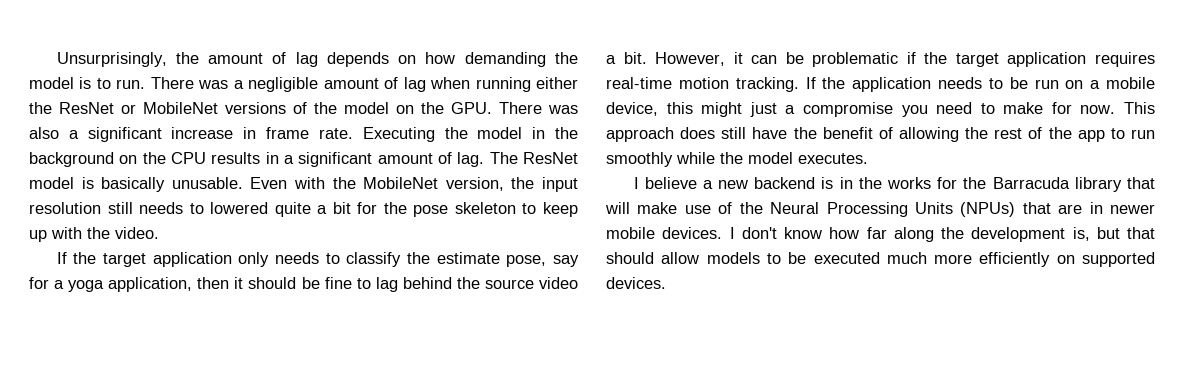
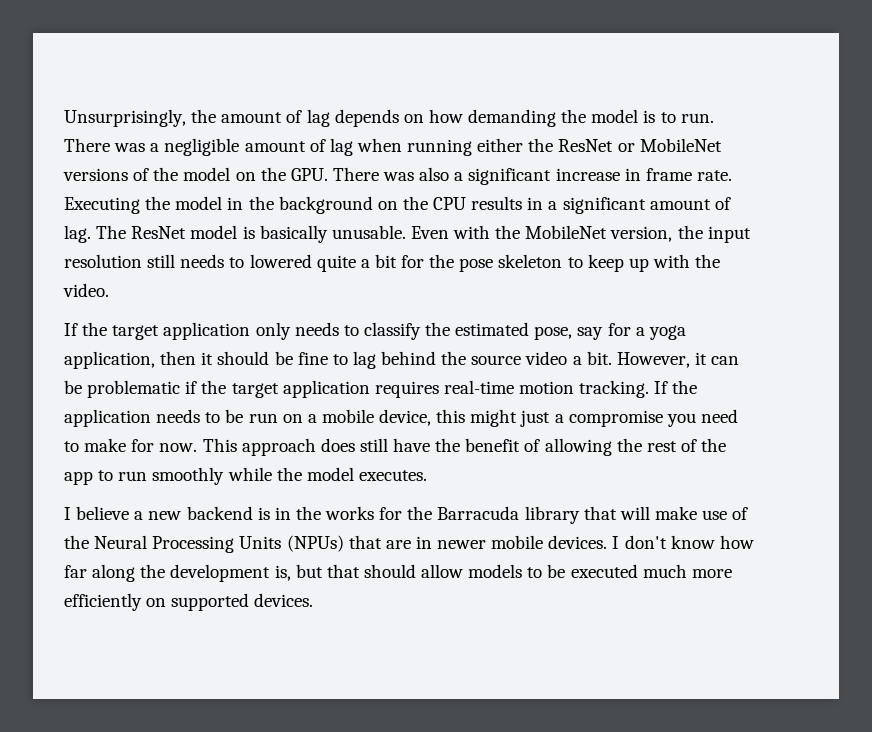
- If the target application only needs to classify the estimate pose, say for a yoga application, then it should be fine to lag behind the source video a bit.
+ If the target application only needs to classify the estimated pose, say for a yoga application, then it should be fine to lag behind the source video a bit.

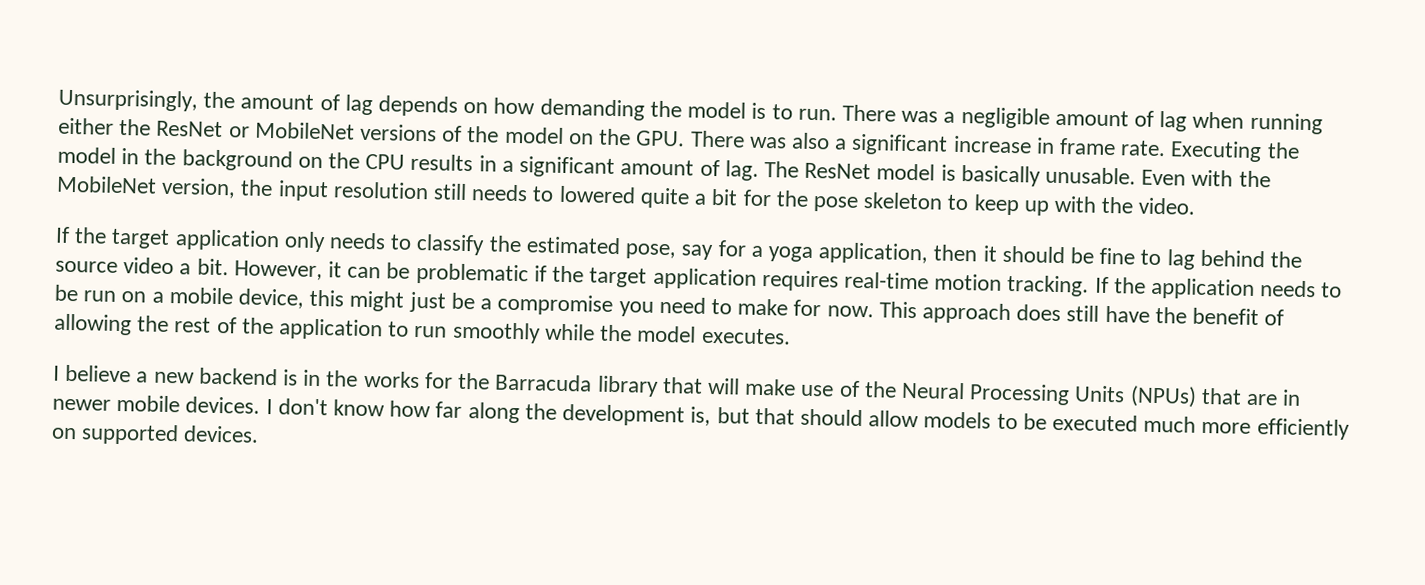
- If the application needs to be run on a mobile device, this might just a compromise you need to make for now.
+ If the application needs to be run on a mobile device, this might just be a compromise you need to make for now.
- This approach does still have the benefit of allowing the rest of the app to run smoothly while the model executes.
+ This approach does still have the benefit of allowing the rest of the application to run smoothly while the model executes.

